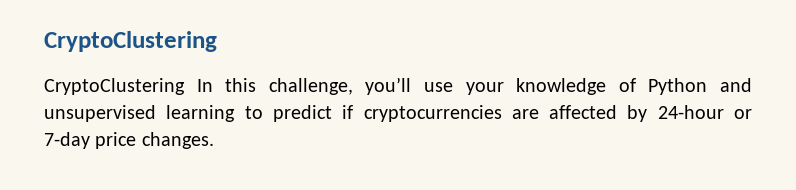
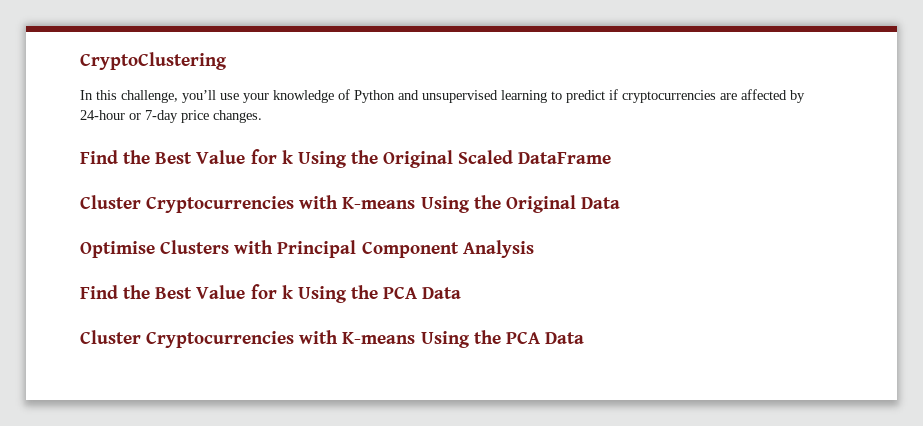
- CryptoClustering In this challenge, you’ll use your knowledge of Python and unsupervised learning to predict if cryptocurrencies are affected by 24-hour or 7-day price changes.
+ In this challenge, you’ll use your knowledge of Python and unsupervised learning to predict if cryptocurrencies are affected by 24-hour or 7-day price changes.
+ Find the Best Value for k Using the Original Scaled DataFrame
+ Cluster Cryptocurrencies with K-means Using the Original Data
+ Optimise Clusters with Principal Component Analysis
+ Find the Best Value for k Using the PCA Data
+ Cluster Cryptocurrencies with K-means Using the PCA Data

